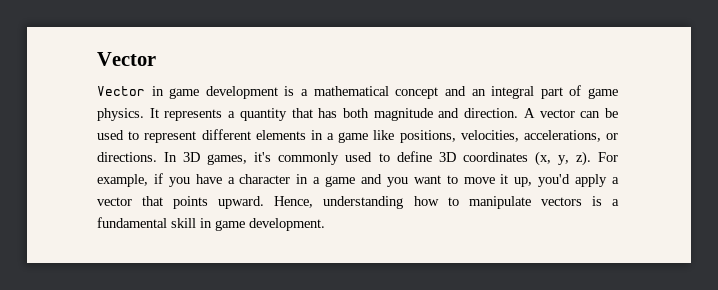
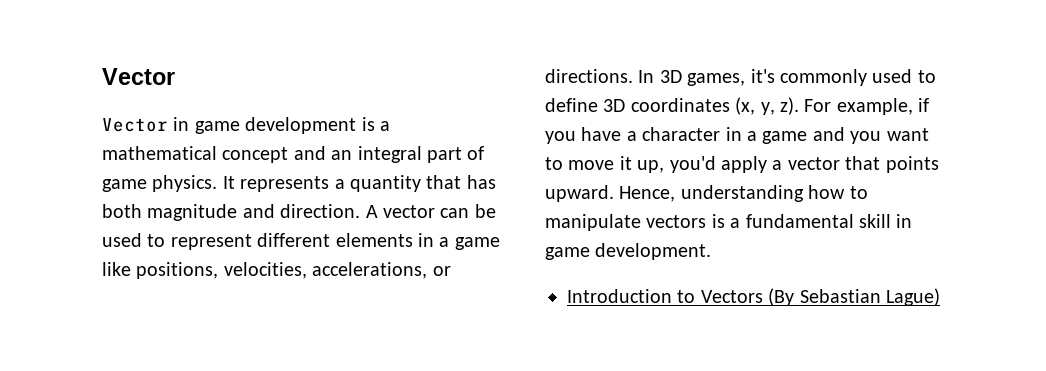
+ Introduction to Vectors (By Sebastian Lague)

